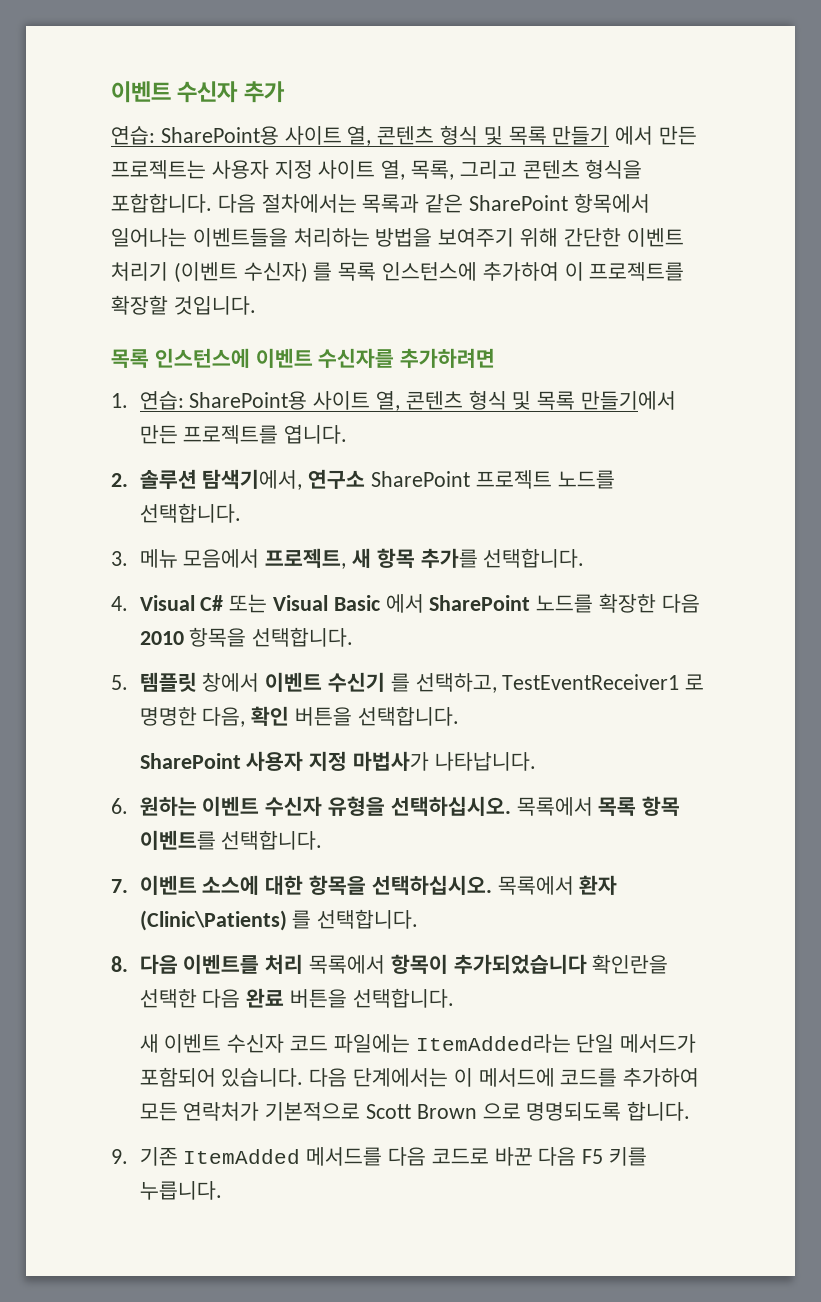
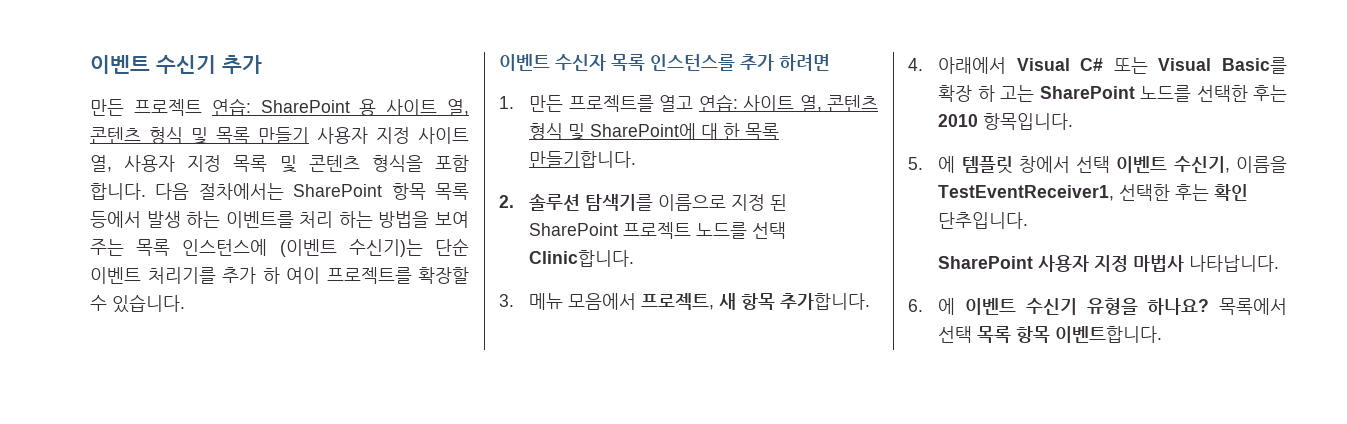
- 이벤트 수신자 추가
+ 이벤트 수신기 추가
- 연습: SharePoint용 사이트 열, 콘텐츠 형식 및 목록 만들기 에서 만든 프로젝트는 사용자 지정 사이트 열, 목록, 그리고 콘텐츠 형식을 포합합니다. 다음 절차에서는 목록과 같은 SharePoint 항목에서 일어나는 이벤트들을 처리하는 방법을 보여주기 위해 간단한 이벤트 처리기 (이벤트 수신자) 를 목록 인스턴스에 추가하여 이 프로젝트를 확장할 것입니다.
- 목록 인스턴스에 이벤트 수신자를 추가하려면
- 1. 연습: SharePoint용 사이트 열, 콘텐츠 형식 및 목록 만들기에서 만든 프로젝트를 엽니다.
- 2. 솔루션 탐색기에서, 연구소 SharePoint 프로젝트 노드를 선택합니다.
+ 만든 프로젝트 연습: SharePoint 용 사이트 열, 콘텐츠 형식 및 목록 만들기 사용자 지정 사이트 열, 사용자 지정 목록 및 콘텐츠 형식을 포함 합니다. 다음 절차에서는 SharePoint 항목 목록 등에서 발생 하는 이벤트를 처리 하는 방법을 보여 주는 목록 인스턴스에 (이벤트 수신기)는 단순 이벤트 처리기를 추가 하 여이 프로젝트를 확장할 수 있습니다.
+ 이벤트 수신자 목록 인스턴스를 추가 하려면
+ 1. 만든 프로젝트를 열고 연습: 사이트 열, 콘텐츠 형식 및 SharePoint에 대 한 목록 만들기합니다.
+ 2. 솔루션 탐색기를 이름으로 지정 된 SharePoint 프로젝트 노드를 선택 Clinic합니다.
- 3. 메뉴 모음에서 프로젝트, 새 항목 추가를 선택합니다.
+ 3. 메뉴 모음에서 프로젝트, 새 항목 추가합니다.
- 4. Visual C# 또는 Visual Basic 에서 SharePoint 노드를 확장한 다음 2010 항목을 선택합니다.
+ 4. 아래에서 Visual C# 또는 Visual Basic를 확장 하 고는 SharePoint 노드를 선택한 후는 2010 항목입니다.
- 5. 템플릿 창에서 이벤트 수신기 를 선택하고, TestEventReceiver1 로 명명한 다음, 확인 버튼을 선택합니다.
+ 5. 에 템플릿 창에서 선택 이벤트 수신기, 이름을 TestEventReceiver1, 선택한 후는 확인 단추입니다.
- SharePoint 사용자 지정 마법사가 나타납니다.
+ SharePoint 사용자 지정 마법사 나타납니다.
- 6. 원하는 이벤트 수신자 유형을 선택하십시오. 목록에서 목록 항목 이벤트를 선택합니다.
- 7. 이벤트 소스에 대한 항목을 선택하십시오. 목록에서 환자 (Clinic\Patients) 를 선택합니다.
- 8. 다음 이벤트를 처리 목록에서 항목이 추가되었습니다 확인란을 선택한 다음 완료 버튼을 선택합니다.
- 새 이벤트 수신자 코드 파일에는 ItemAdded라는 단일 메서드가 포함되어 있습니다. 다음 단계에서는 이 메서드에 코드를 추가하여 모든 연락처가 기본적으로 Scott Brown 으로 명명되도록 합니다.
- 9. 기존 ItemAdded 메서드를 다음 코드로 바꾼 다음 F5 키를 누릅니다.
+ 6. 에 이벤트 수신기 유형을 하나요? 목록에서 선택 목록 항목 이벤트합니다.

